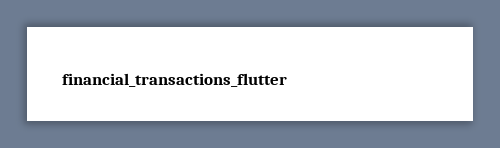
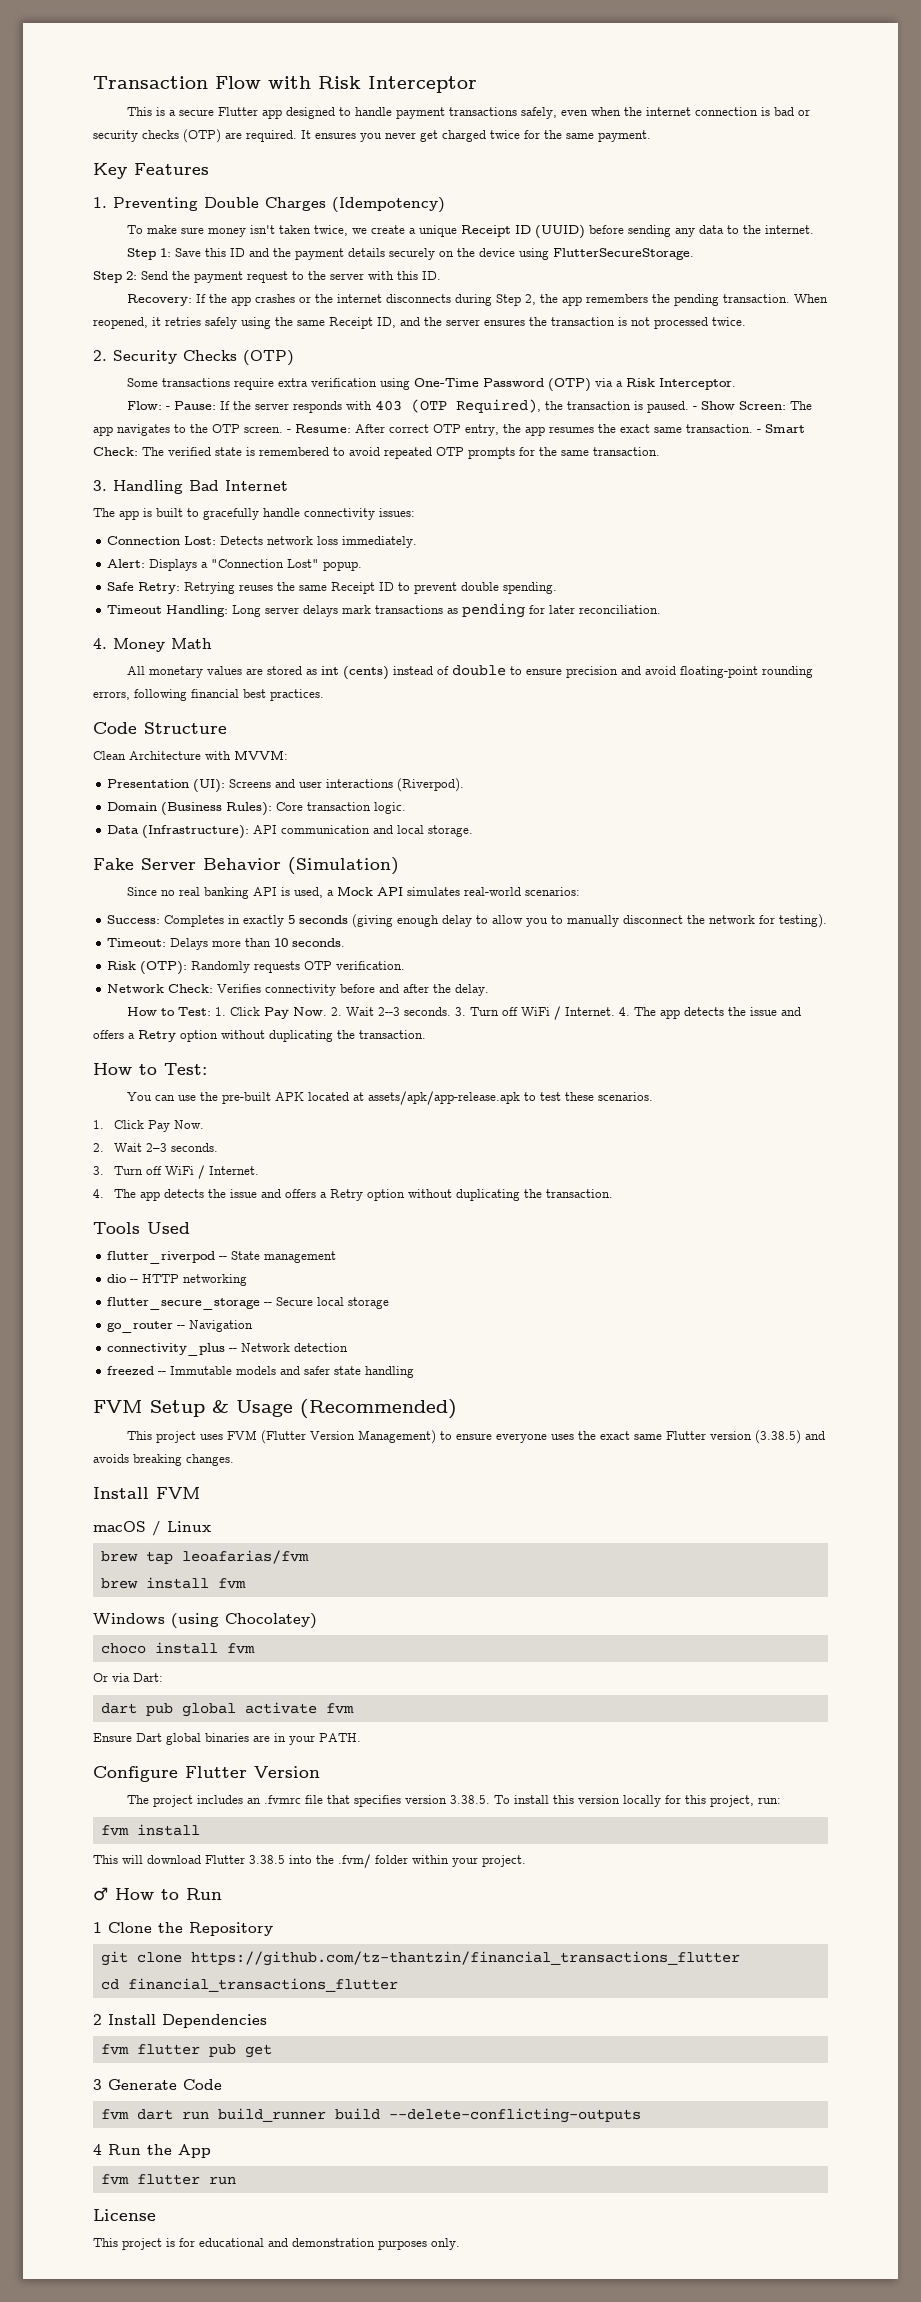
- financial_transactions_flutter
+ Transaction Flow with Risk Interceptor
+ This is a secure Flutter app designed to handle payment transactions safely, even when the internet connection is bad or security checks (OTP) are required. It ensures you never get charged twice for the same payment.
+ Key Features
+ 1. Preventing Double Charges (Idempotency)
+ To make sure money isn't taken twice, we create a unique Receipt ID (UUID) before sending any data to the internet.
+ Step 1: Save this ID and the payment details securely on the device using FlutterSecureStorage.
+ Step 2: Send the payment request to the server with this ID.
+ Recovery: If the app crashes or the internet disconnects during Step 2, the app remembers the pending transaction. When reopened, it retries safely using the same Receipt ID, and the server ensures the transaction is not processed twice.
+ 2. Security Checks (OTP)
+ Some transactions require extra verification using One-Time Password (OTP) via a Risk Interceptor.
+ Flow: - Pause: If the server responds with 403 (OTP Required), the transaction is paused. - Show Screen: The app navigates to the OTP screen. - Resume: After correct OTP entry, the app resumes the exact same transaction. - Smart Check: The verified state is remembered to avoid repeated OTP prompts for the same transaction.
+ 3. Handling Bad Internet
+ The app is built to gracefully handle connectivity issues:
+ Connection Lost: Detects network loss immediately.
+ Alert: Displays a "Connection Lost" popup.
+ Safe Retry: Retrying reuses the same Receipt ID to prevent double spending.
+ Timeout Handling: Long server delays mark transactions as pending for later reconciliation.
+ 4. Money Math
+ All monetary values are stored as int (cents) instead of double to ensure precision and avoid floating-point rounding errors, following financial best practices.
+ Code Structure
+ Clean Architecture with MVVM:
+ Presentation (UI): Screens and user interactions (Riverpod).
+ Domain (Business Rules): Core transaction logic.
+ Data (Infrastructure): API communication and local storage.
+ Fake Server Behavior (Simulation)
+ Since no real banking API is used, a Mock API simulates real-world scenarios:
+ Success: Completes in exactly 5 seconds (giving enough delay to allow you to manually disconnect the network for testing).
+ Timeout: Delays more than 10 seconds.
+ Risk (OTP): Randomly requests OTP verification.
+ Network Check: Verifies connectivity before and after the delay.
+ How to Test: 1. Click Pay Now. 2. Wait 2--3 seconds. 3. Turn off WiFi / Internet. 4. The app detects the issue and offers a Retry option without duplicating the transaction.
+ How to Test:
+ You can use the pre-built APK located at assets/apk/app-release.apk to test these scenarios.
+ 1. Click Pay Now.
+ 2. Wait 2–3 seconds.
+ 3. Turn off WiFi / Internet.
+ 4. The app detects the issue and offers a Retry option without duplicating the transaction.
+ Tools Used
+ flutter_riverpod -- State management
+ dio -- HTTP networking
+ flutter_secure_storage -- Secure local storage
+ go_router -- Navigation
+ connectivity_plus -- Network detection
+ freezed -- Immutable models and safer state handling
+ FVM Setup & Usage (Recommended)
+ This project uses FVM (Flutter Version Management) to ensure everyone uses the exact same Flutter version (3.38.5) and avoids breaking changes.
+ Install FVM
+ macOS / Linux
+ brew tap leoafarias/fvm
+ brew install fvm
+ Windows (using Chocolatey)
+ choco install fvm
+ Or via Dart:
+ dart pub global activate fvm
+ Ensure Dart global binaries are in your PATH.
+ Configure Flutter Version
+ The project includes an .fvmrc file that specifies version 3.38.5. To install this version locally for this project, run:
+ fvm install
+ This will download Flutter 3.38.5 into the .fvm/ folder within your project.
+ ♂ How to Run
+ 1 Clone the Repository
+ git clone https://github.com/tz-thantzin/financial_transactions_flutter
+ cd financial_transactions_flutter
+ 2 Install Dependencies
+ fvm flutter pub get
+ 3 Generate Code
+ fvm dart run build_runner build --delete-conflicting-outputs
+ 4 Run the App
+ fvm flutter run
+ License
+ This project is for educational and demonstration purposes only.

